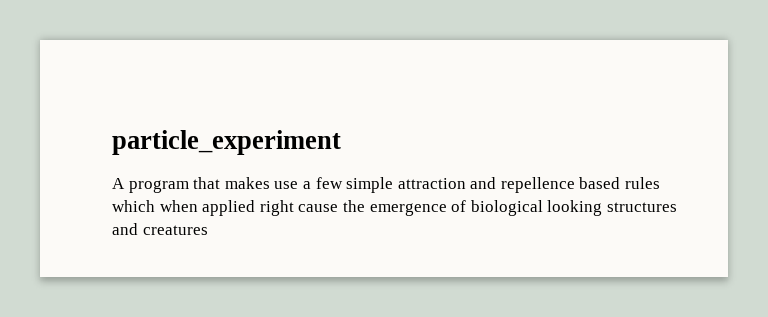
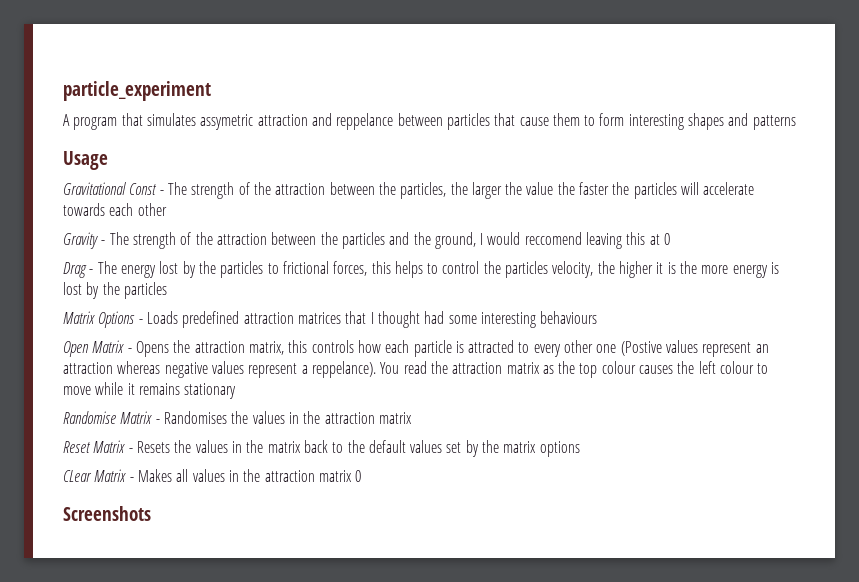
- A program that makes use a few simple attraction and repellence based rules which when applied right cause the emergence of biological looking structures and creatures
+ A program that simulates assymetric attraction and reppelance between particles that cause them to form interesting shapes and patterns
+ Usage
+ Gravitational Const - The strength of the attraction between the particles, the larger the value the faster the particles will accelerate towards each other
+ Gravity - The strength of the attraction between the particles and the ground, I would reccomend leaving this at 0
+ Drag - The energy lost by the particles to frictional forces, this helps to control the particles velocity, the higher it is the more energy is lost by the particles
+ Matrix Options - Loads predefined attraction matrices that I thought had some interesting behaviours
+ Open Matrix - Opens the attraction matrix, this controls how each particle is attracted to every other one (Postive values represent an attraction whereas negative values represent a reppelance). You read the attraction matrix as the top colour causes the left colour to move while it remains stationary
+ Randomise Matrix - Randomises the values in the attraction matrix
+ Reset Matrix - Resets the values in the matrix back to the default values set by the matrix options
+ CLear Matrix - Makes all values in the attraction matrix 0
+ Screenshots

